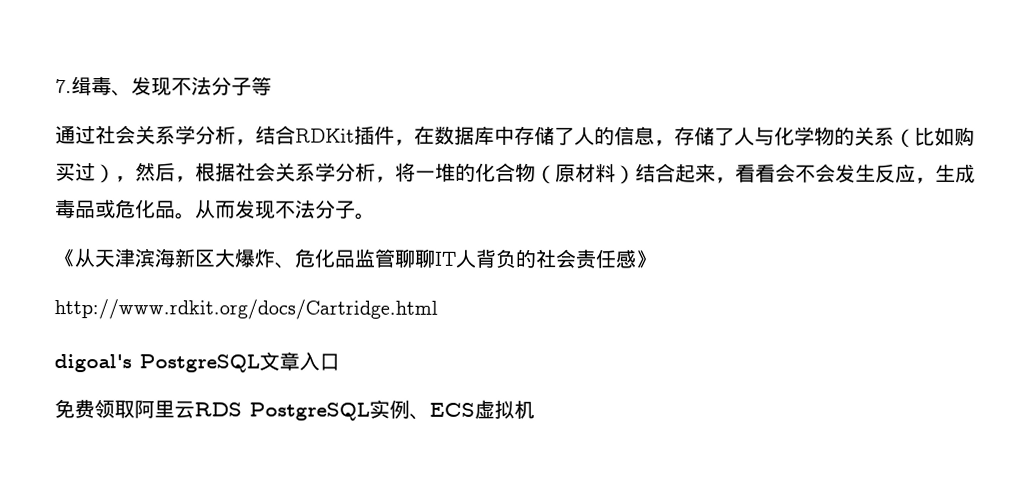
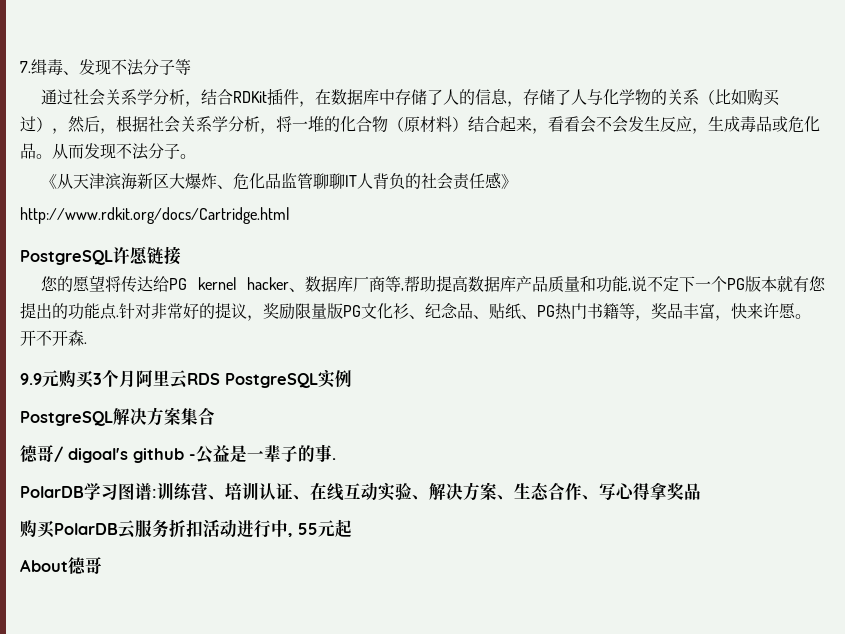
- digoal's PostgreSQL文章入口
- 免费领取阿里云RDS PostgreSQL实例、ECS虚拟机
+ PostgreSQL许愿链接
+ 您的愿望将传达给PG kernel hacker、数据库厂商等,帮助提高数据库产品质量和功能,说不定下一个PG版本就有您提出的功能点.针对非常好的提议，奖励限量版PG文化衫、纪念品、贴纸、PG热门书籍等，奖品丰富，快来许愿。开不开森.
+ 9.9元购买3个月阿里云RDS PostgreSQL实例
+ PostgreSQL解决方案集合
+ 德哥/ digoal's github -公益是一辈子的事.
+ PolarDB学习图谱:训练营、培训认证、在线互动实验、解决方案、生态合作、写心得拿奖品
+ 购买PolarDB云服务折扣活动进行中, 55元起
+ About德哥

